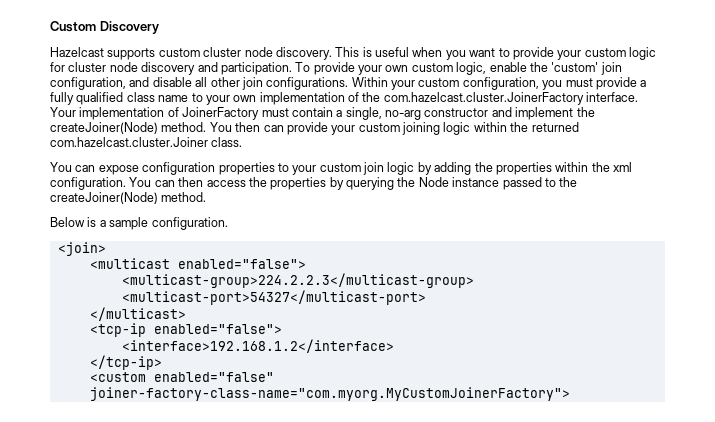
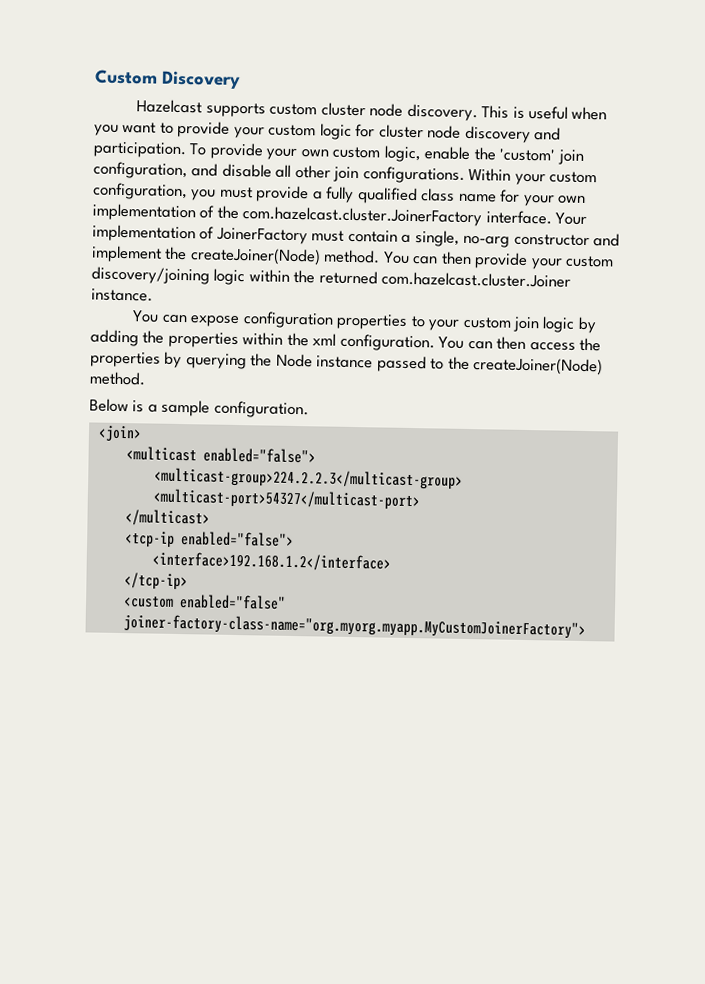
- Within your custom configuration, you must provide a fully qualified class name to your own implementation of the com.hazelcast.cluster.JoinerFactory interface.
+ Within your custom configuration, you must provide a fully qualified class name for your own implementation of the com.hazelcast.cluster.JoinerFactory interface.
- You then can provide your custom joining logic within the returned com.hazelcast.cluster.Joiner class.
+ You can then provide your custom discovery/joining logic within the returned com.hazelcast.cluster.Joiner instance.
- <custom enabled="false" joiner-factory-class-name="com.myorg.MyCustomJoinerFactory">
+ <custom enabled="false" joiner-factory-class-name="org.myorg.myapp.MyCustomJoinerFactory">

